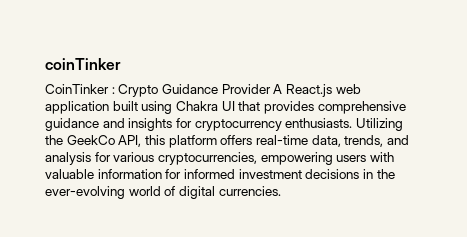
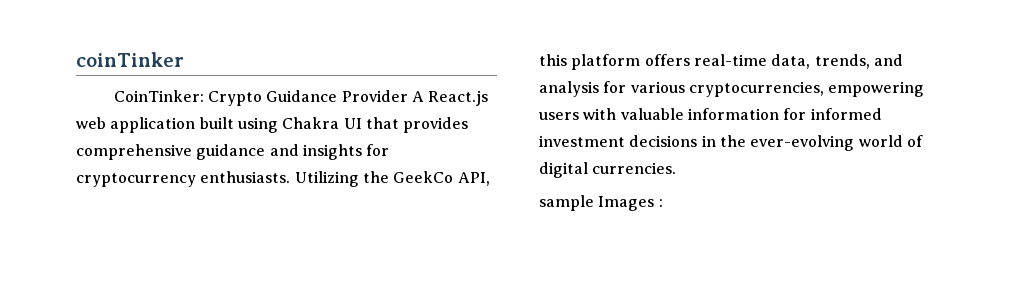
- CoinTinker : Crypto Guidance Provider A React.js web application built using Chakra UI that provides comprehensive guidance and insights for cryptocurrency enthusiasts.
+ CoinTinker: Crypto Guidance Provider A React.js web application built using Chakra UI that provides comprehensive guidance and insights for cryptocurrency enthusiasts.
+ sample Images :

